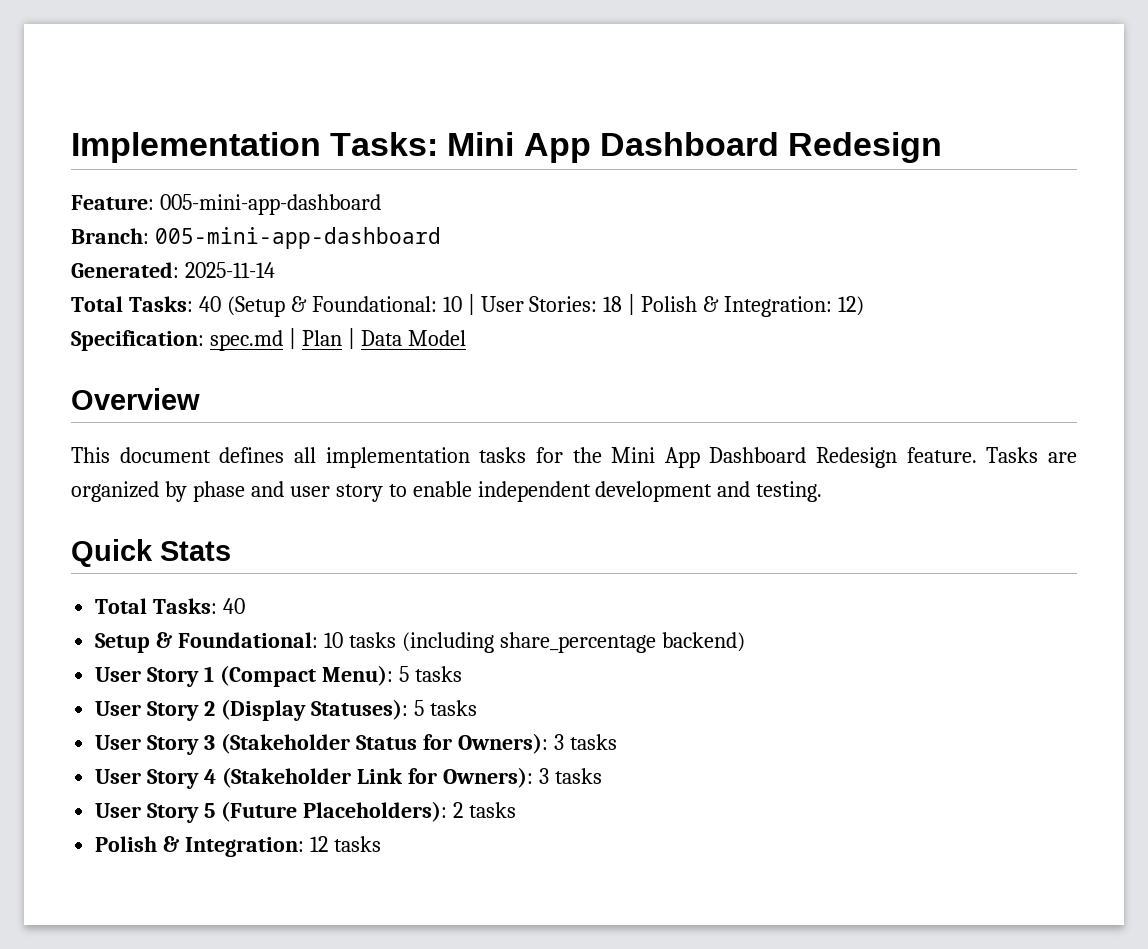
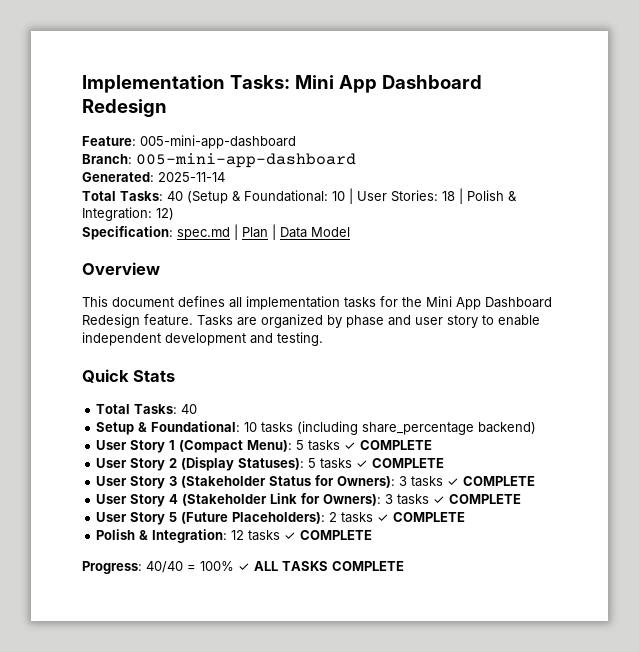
- User Story 1 (Compact Menu): 5 tasks
+ User Story 1 (Compact Menu): 5 tasks ✓ COMPLETE
- User Story 2 (Display Statuses): 5 tasks
+ User Story 2 (Display Statuses): 5 tasks ✓ COMPLETE
- User Story 3 (Stakeholder Status for Owners): 3 tasks
+ User Story 3 (Stakeholder Status for Owners): 3 tasks ✓ COMPLETE
- User Story 4 (Stakeholder Link for Owners): 3 tasks
+ User Story 4 (Stakeholder Link for Owners): 3 tasks ✓ COMPLETE
- User Story 5 (Future Placeholders): 2 tasks
+ User Story 5 (Future Placeholders): 2 tasks ✓ COMPLETE
- Polish & Integration: 12 tasks
+ Polish & Integration: 12 tasks ✓ COMPLETE
+ Progress: 40/40 = 100% ✓ ALL TASKS COMPLETE

